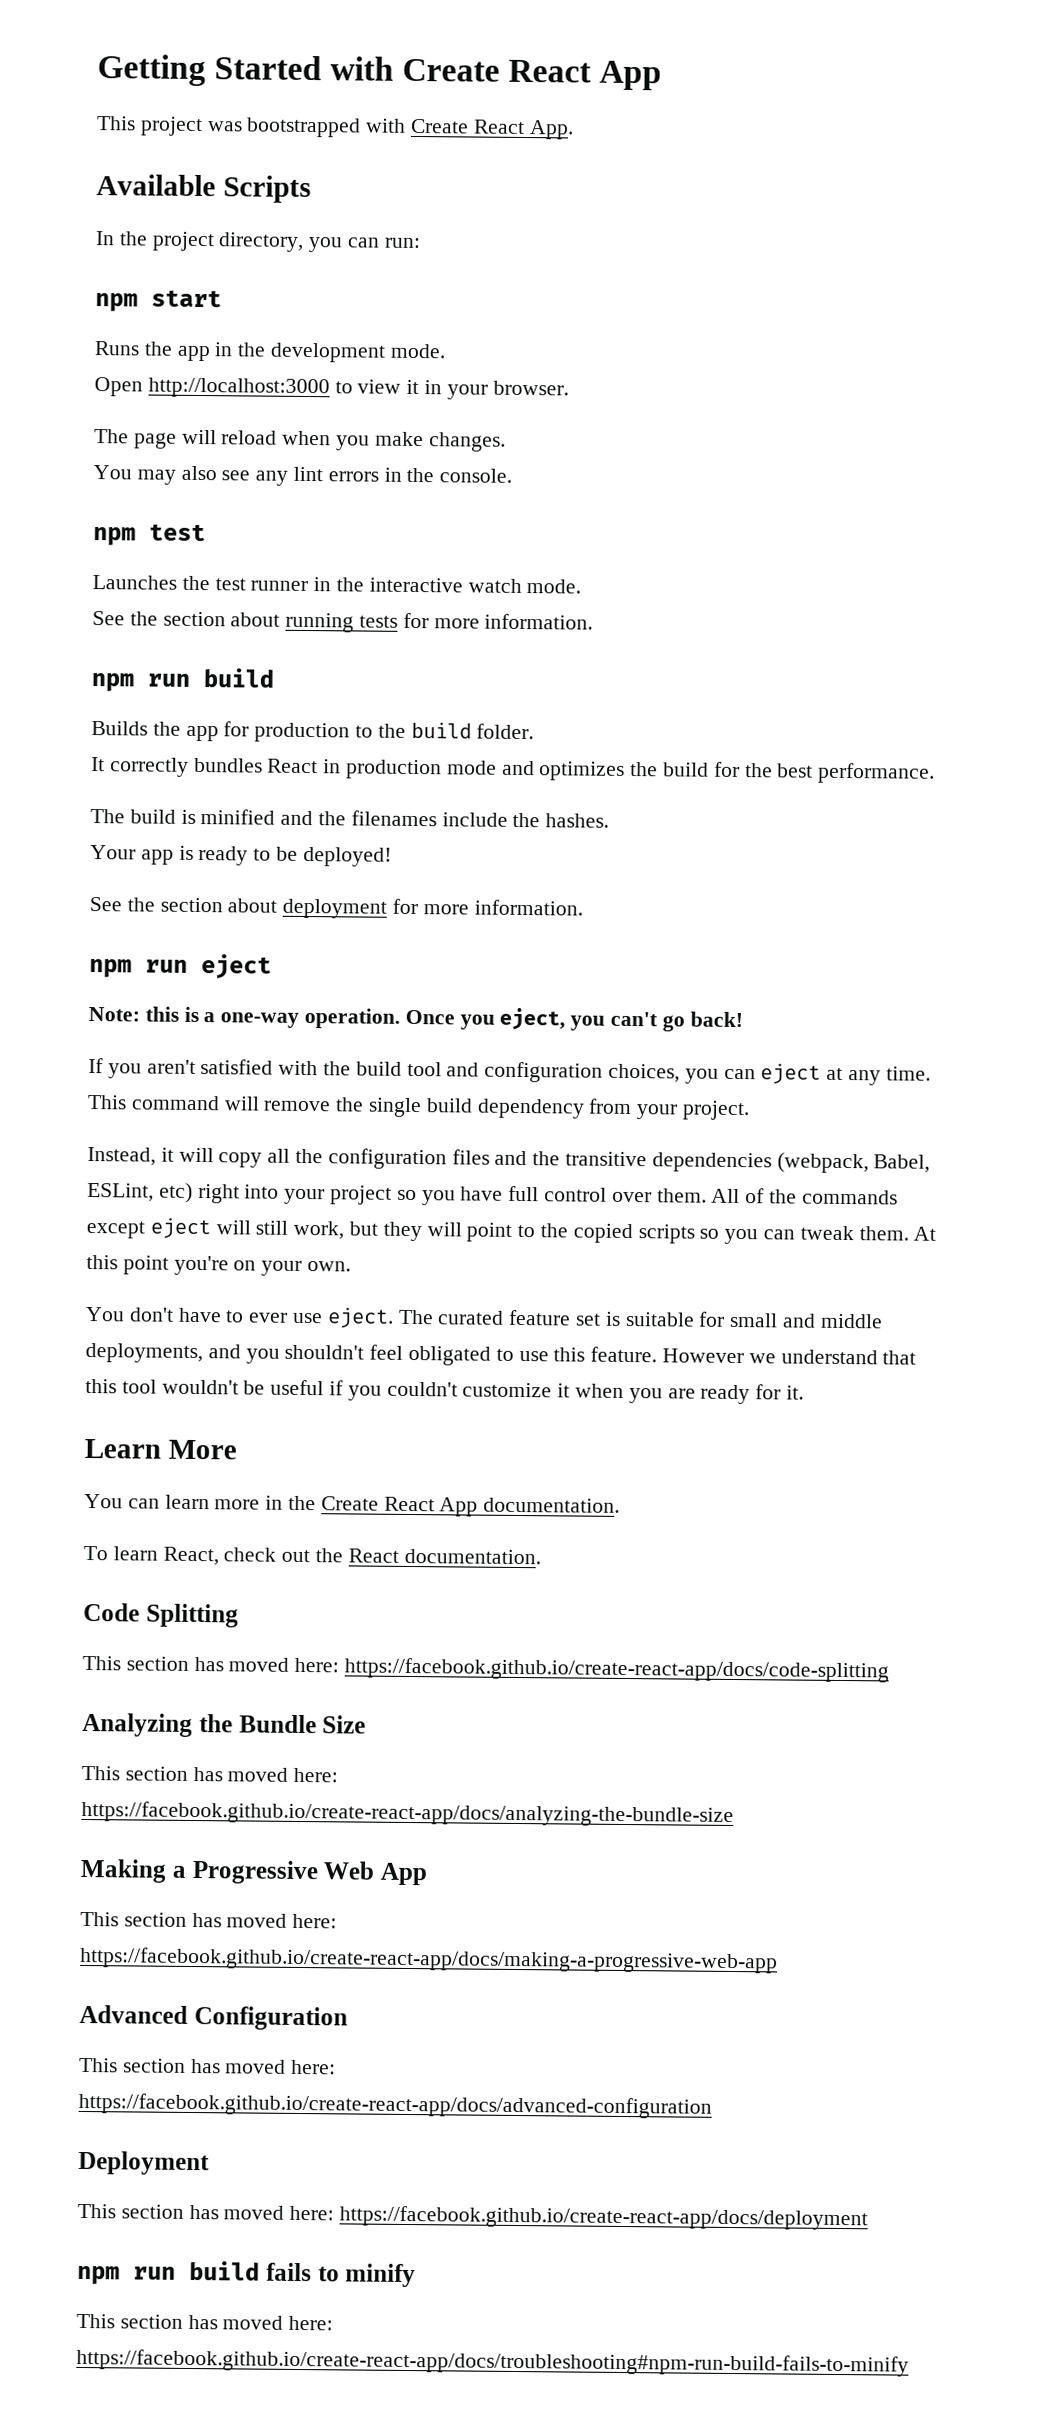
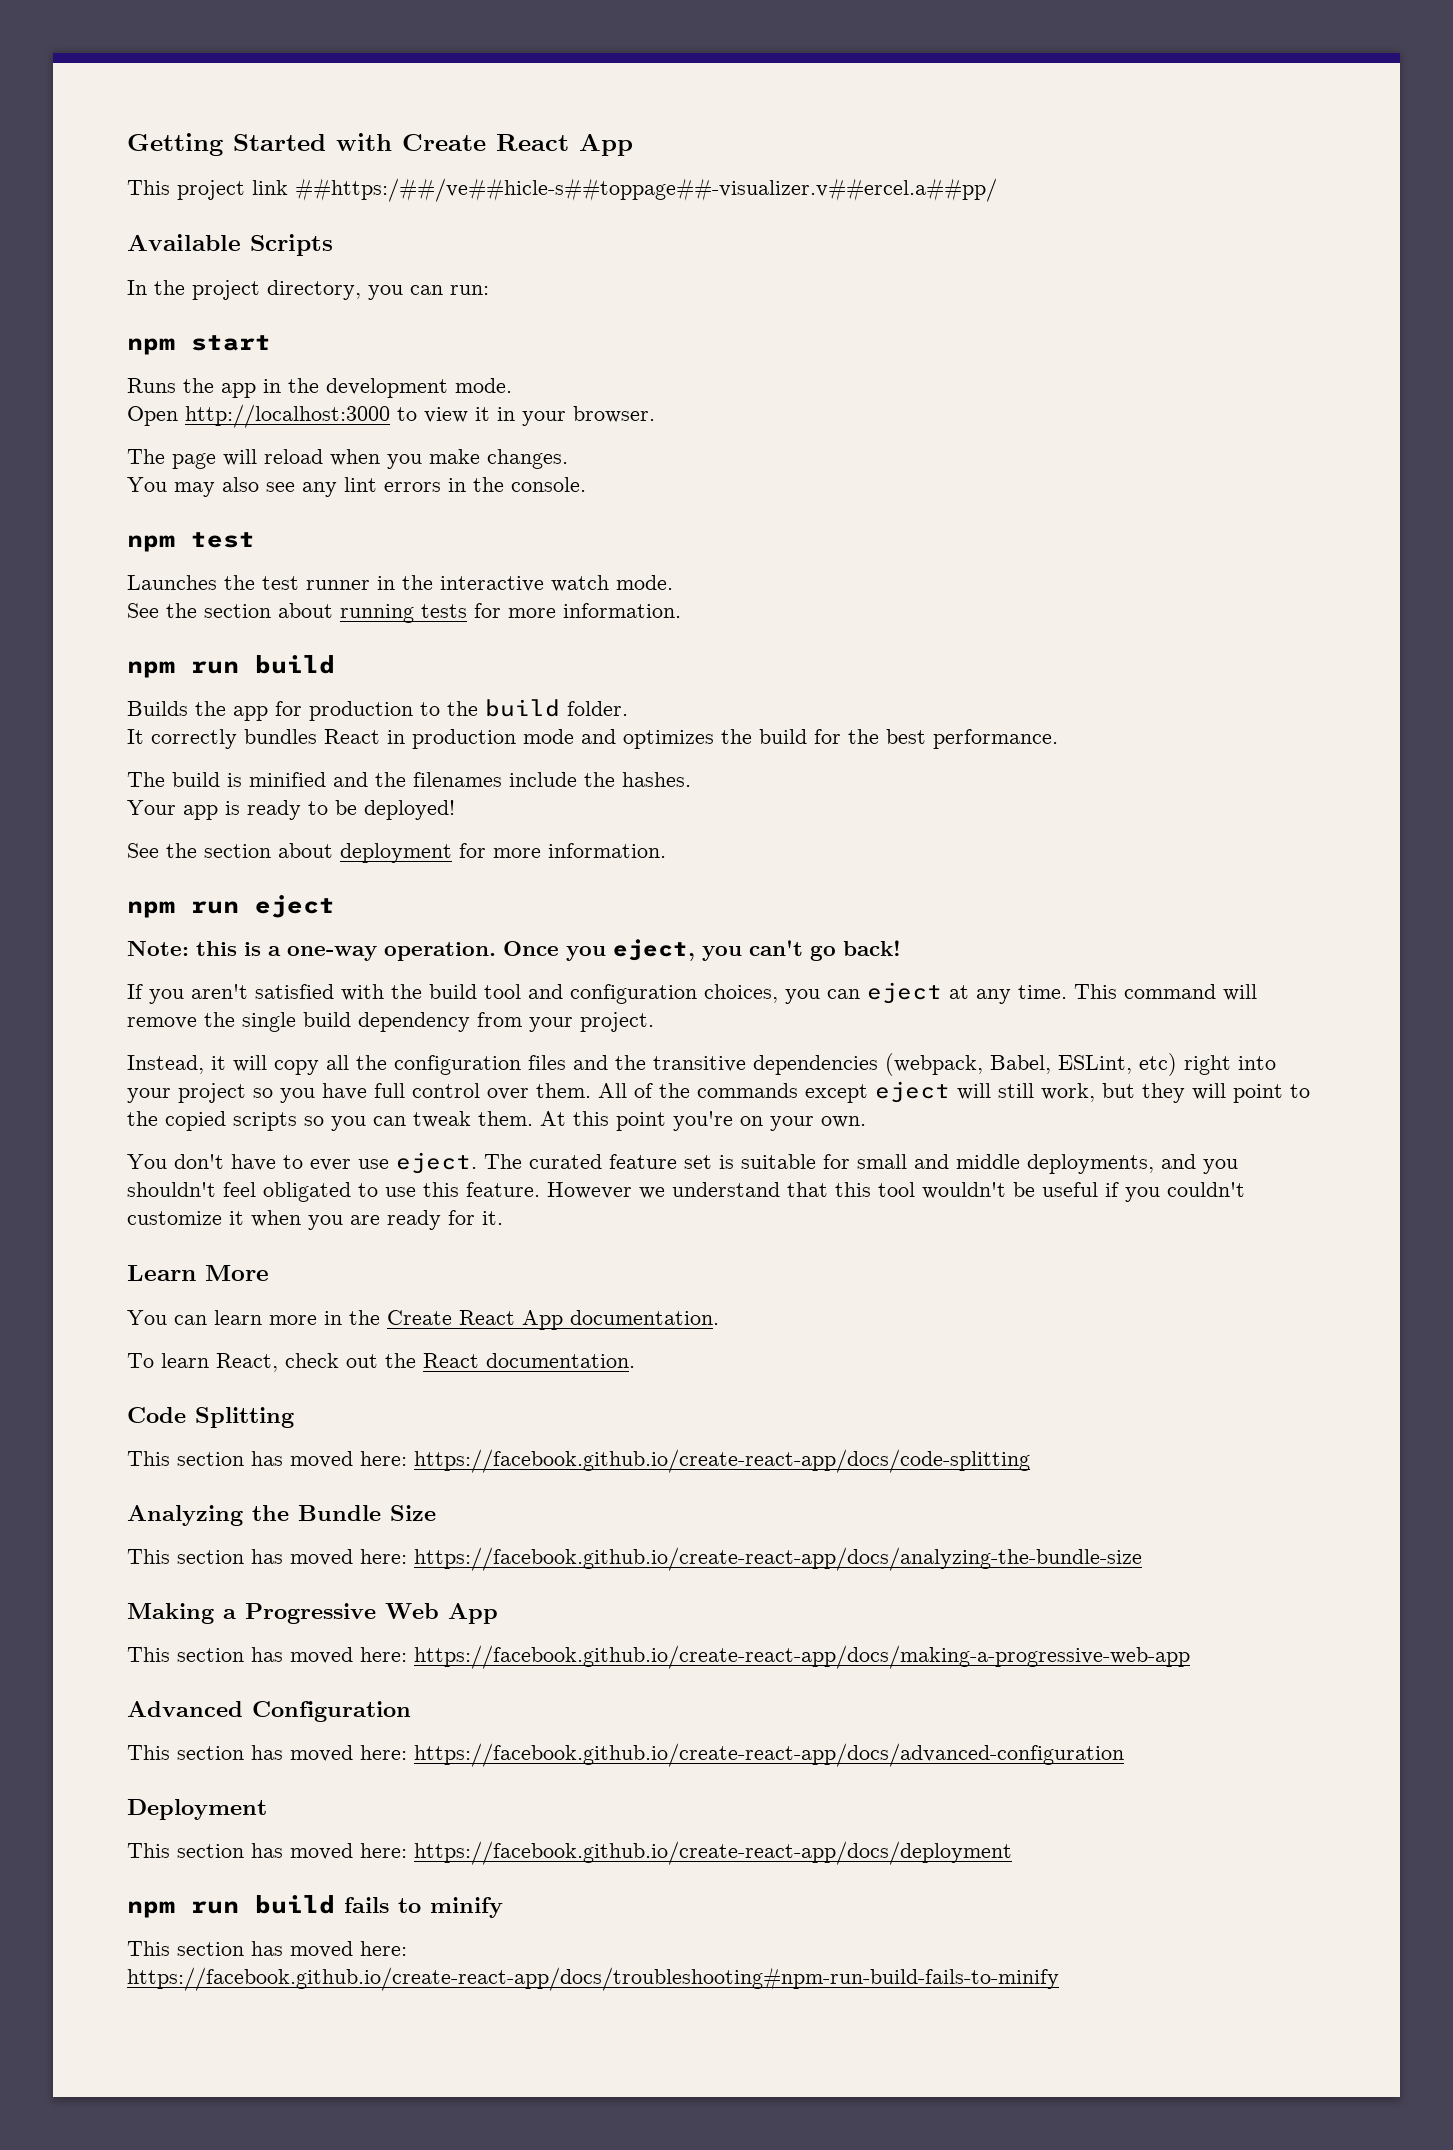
- This project was bootstrapped with Create React App.
+ This project link ##https:/##/ve##hicle-s##toppage##-visualizer.v##ercel.a##pp/

